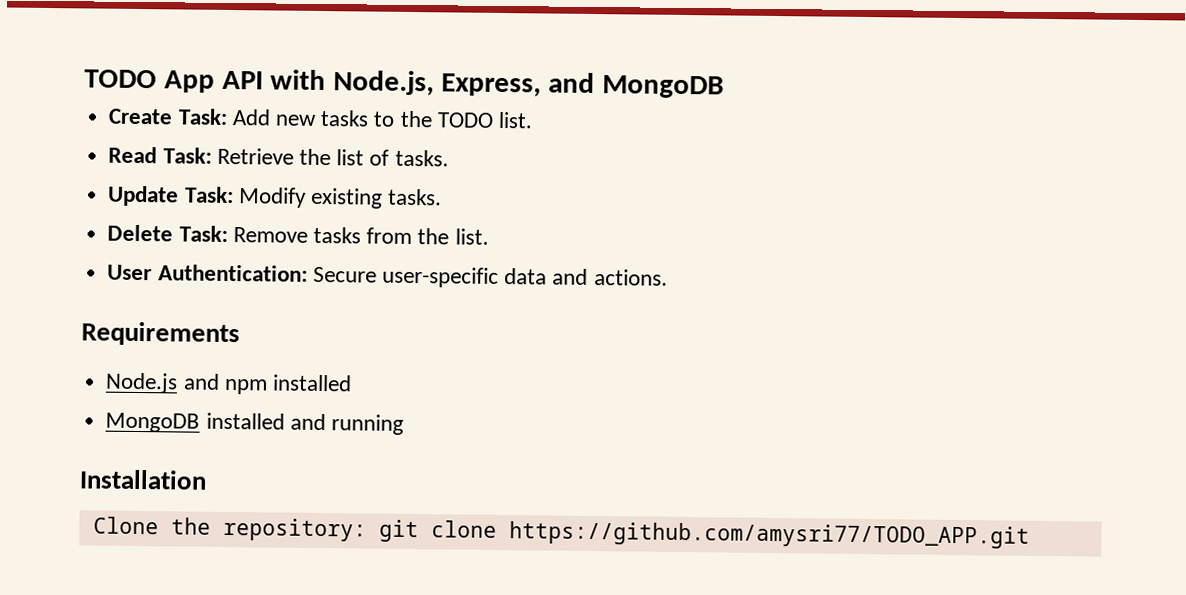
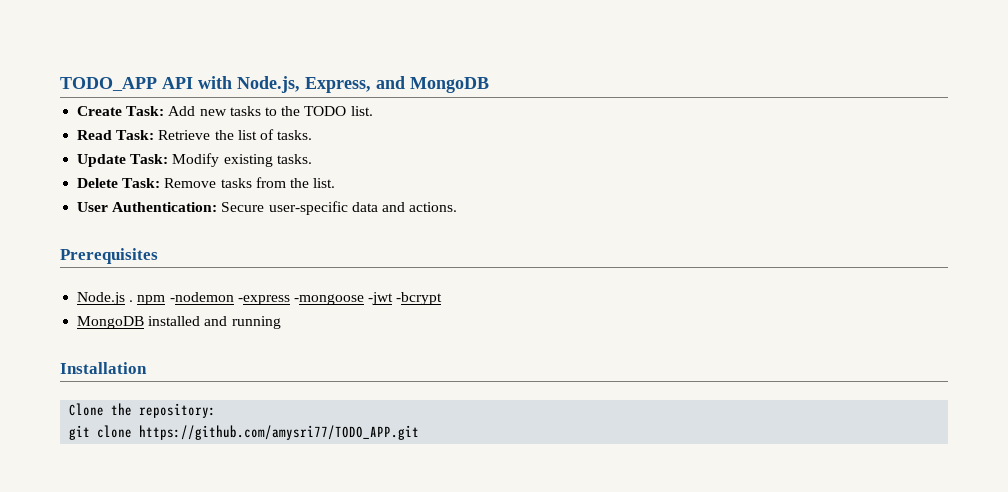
- TODO App API with Node.js, Express, and MongoDB
+ TODO_APP API with Node.js, Express, and MongoDB
- Requirements
+ Prerequisites
- Node.js and npm installed
+ Node.js . npm -nodemon -express -mongoose -jwt -bcrypt
- Clone the repository: git clone https://github.com/amysri77/TODO_APP.git
+ Clone the repository:
+ git clone https://github.com/amysri77/TODO_APP.git

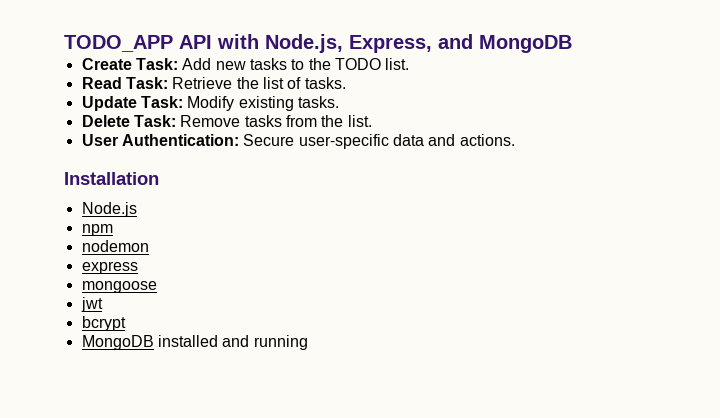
- Prerequisites
+ Installation
- Node.js . npm -nodemon -express -mongoose -jwt -bcrypt
+ Node.js
+ npm
+ nodemon
+ express
+ mongoose
+ jwt
+ bcrypt
- Installation
- Clone the repository:
- git clone https://github.com/amysri77/TODO_APP.git

